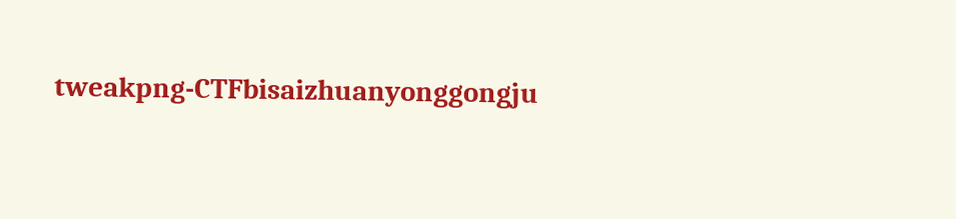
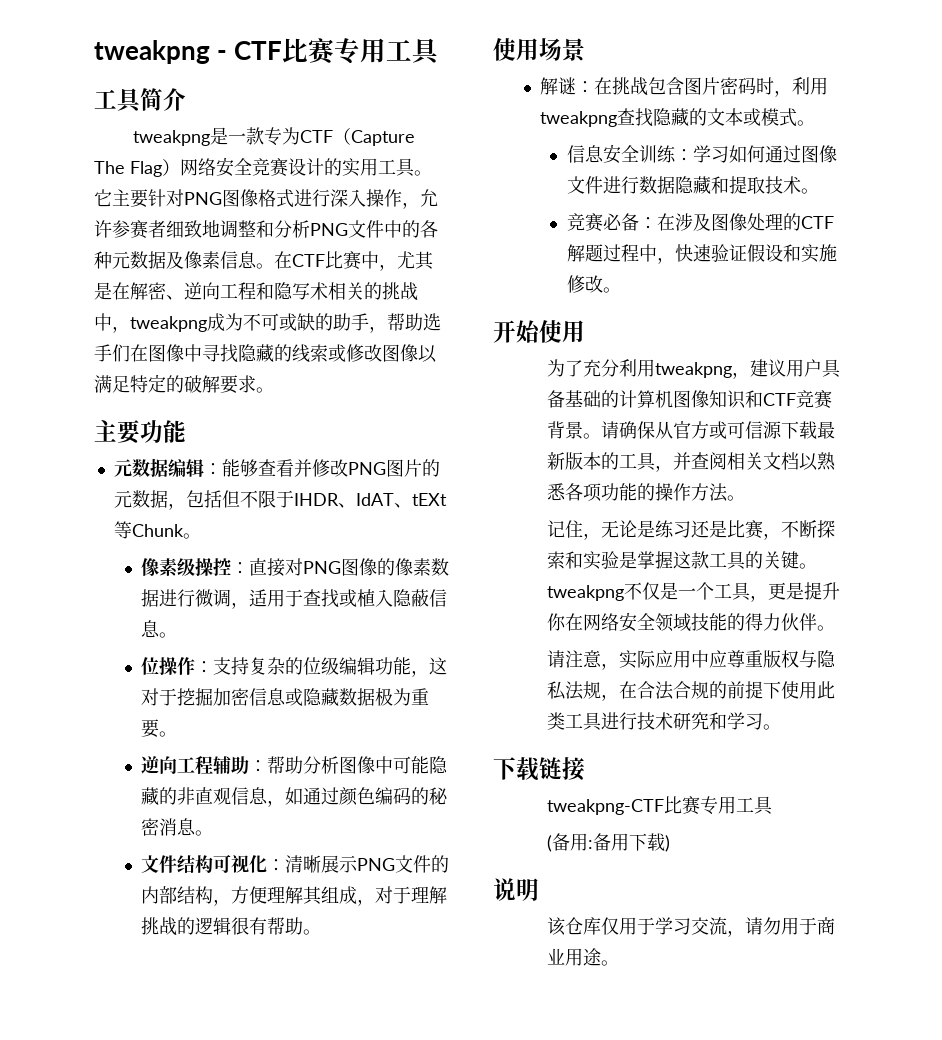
- tweakpng-CTFbisaizhuanyonggongju
+ tweakpng - CTF比赛专用工具
+ 工具简介
+ tweakpng是一款专为CTF（Capture The Flag）网络安全竞赛设计的实用工具。它主要针对PNG图像格式进行深入操作，允许参赛者细致地调整和分析PNG文件中的各种元数据及像素信息。在CTF比赛中，尤其是在解密、逆向工程和隐写术相关的挑战中，tweakpng成为不可或缺的助手，帮助选手们在图像中寻找隐藏的线索或修改图像以满足特定的破解要求。
+ 主要功能
+ 元数据编辑：能够查看并修改PNG图片的元数据，包括但不限于IHDR、IdAT、tEXt等Chunk。
+ 像素级操控：直接对PNG图像的像素数据进行微调，适用于查找或植入隐蔽信息。
+ 位操作：支持复杂的位级编辑功能，这对于挖掘加密信息或隐藏数据极为重要。
+ 逆向工程辅助：帮助分析图像中可能隐藏的非直观信息，如通过颜色编码的秘密消息。
+ 文件结构可视化：清晰展示PNG文件的内部结构，方便理解其组成，对于理解挑战的逻辑很有帮助。
+ 使用场景
+ 解谜：在挑战包含图片密码时，利用tweakpng查找隐藏的文本或模式。
+ 信息安全训练：学习如何通过图像文件进行数据隐藏和提取技术。
+ 竞赛必备：在涉及图像处理的CTF解题过程中，快速验证假设和实施修改。
+ 开始使用
+ 为了充分利用tweakpng，建议用户具备基础的计算机图像知识和CTF竞赛背景。请确保从官方或可信源下载最新版本的工具，并查阅相关文档以熟悉各项功能的操作方法。
+ 记住，无论是练习还是比赛，不断探索和实验是掌握这款工具的关键。tweakpng不仅是一个工具，更是提升你在网络安全领域技能的得力伙伴。
+ 请注意，实际应用中应尊重版权与隐私法规，在合法合规的前提下使用此类工具进行技术研究和学习。
+ 下载链接
+ tweakpng-CTF比赛专用工具
+ (备用:备用下载)
+ 说明
+ 该仓库仅用于学习交流，请勿用于商业用途。

